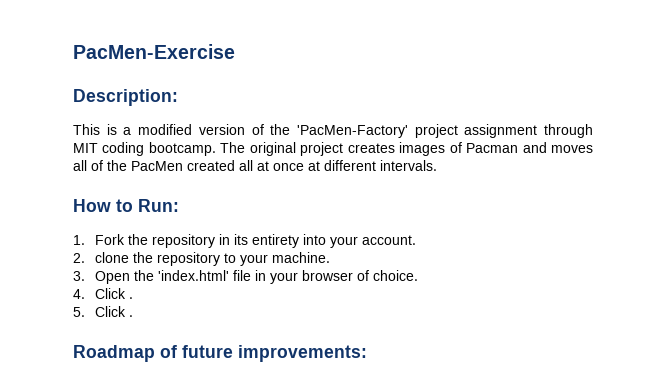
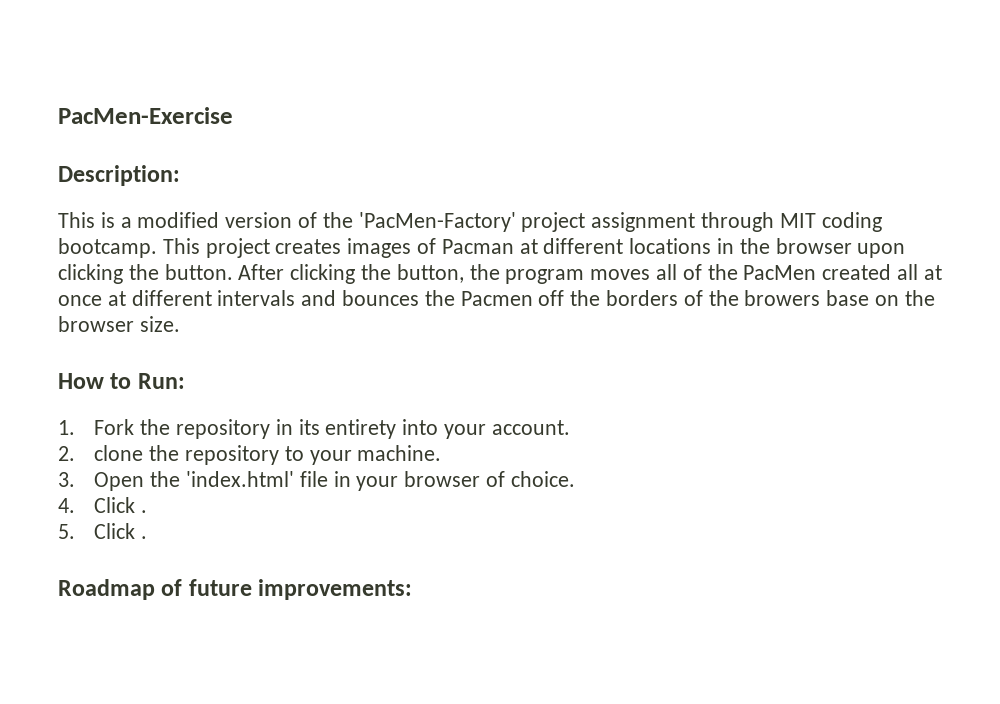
- The original project creates images of Pacman and moves all of the PacMen created all at once at different intervals.
+ This project creates images of Pacman at different locations in the browser upon clicking the button. After clicking the button, the program moves all of the PacMen created all at once at different intervals and bounces the Pacmen off the borders of the browers base on the browser size.

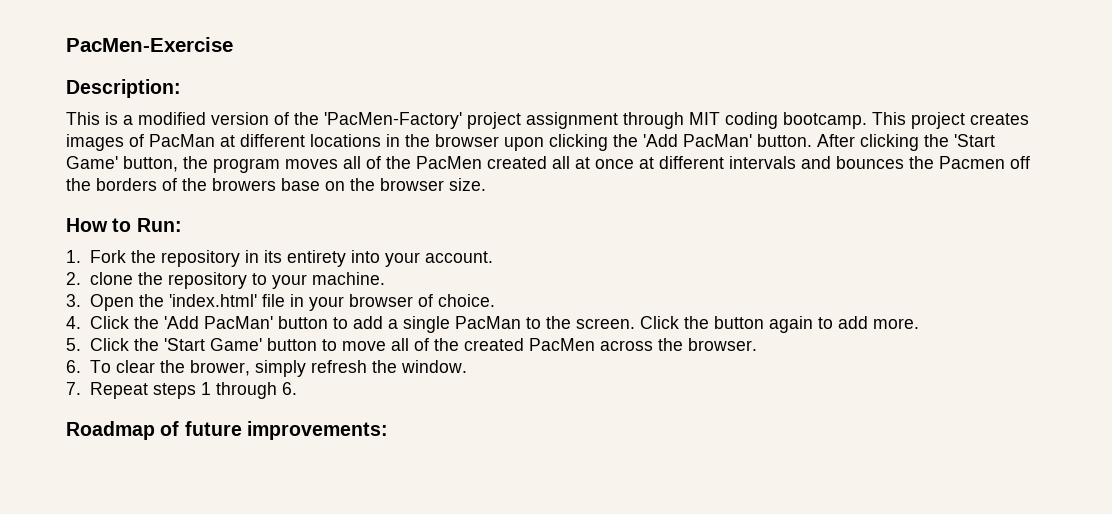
- This project creates images of Pacman at different locations in the browser upon clicking the button.
+ This project creates images of PacMan at different locations in the browser upon clicking the 'Add PacMan' button.
- After clicking the button, the program moves all of the PacMen created all at once at different intervals and bounces the Pacmen off the borders of the browers base on the browser size.
+ After clicking the 'Start Game' button, the program moves all of the PacMen created all at once at different intervals and bounces the Pacmen off the borders of the browers base on the browser size.
- 4. Click .
- 5. Click .
+ 4. Click the 'Add PacMan' button to add a single PacMan to the screen. Click the button again to add more.
+ 5. Click the 'Start Game' button to move all of the created PacMen across the browser.
+ 6. To clear the brower, simply refresh the window.
+ 7. Repeat steps 1 through 6.

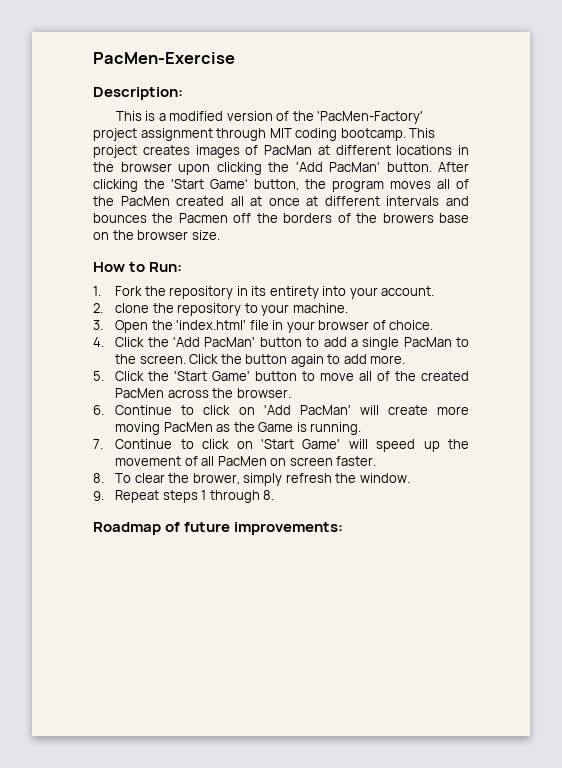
- 6. To clear the brower, simply refresh the window.
+ 6. Continue to click on 'Add PacMan' will create more moving PacMen as the Game is running.
+ 7. Continue to click on 'Start Game' will speed up the movement of all PacMen on screen faster.
+ 8. To clear the brower, simply refresh the window.
- 7. Repeat steps 1 through 6.
+ 9. Repeat steps 1 through 8.

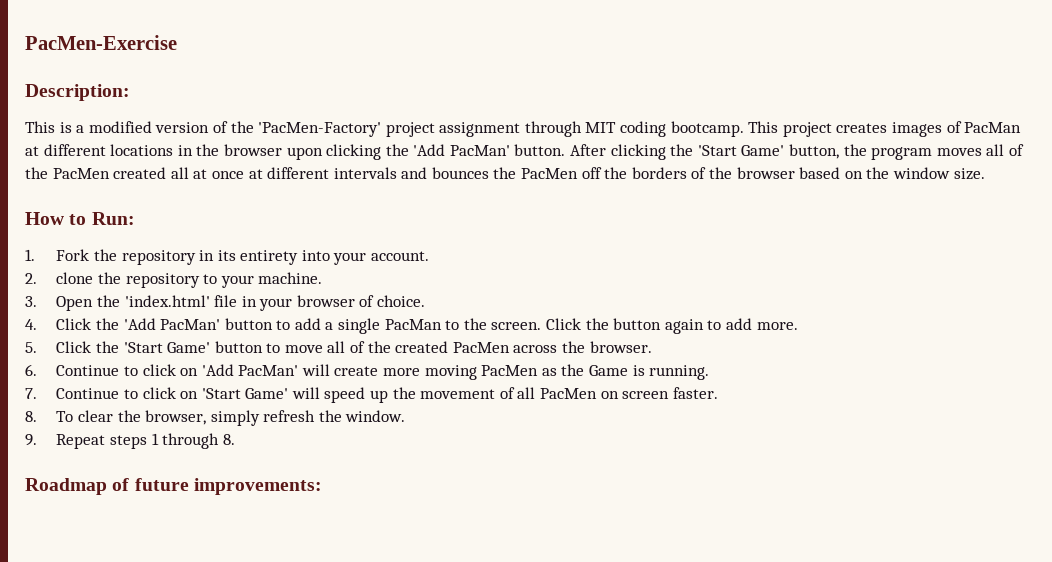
- After clicking the 'Start Game' button, the program moves all of the PacMen created all at once at different intervals and bounces the Pacmen off the borders of the browers base on the browser size.
+ After clicking the 'Start Game' button, the program moves all of the PacMen created all at once at different intervals and bounces the PacMen off the borders of the browser based on the window size.
- 8. To clear the brower, simply refresh the window.
+ 8. To clear the browser, simply refresh the window.

